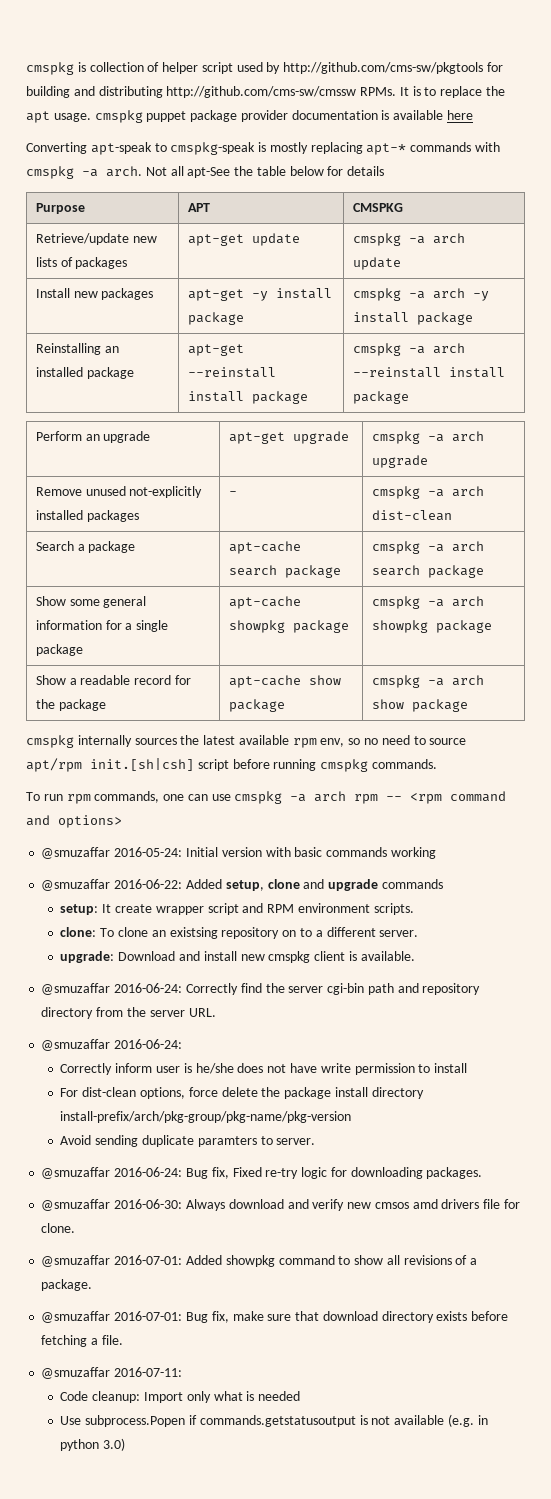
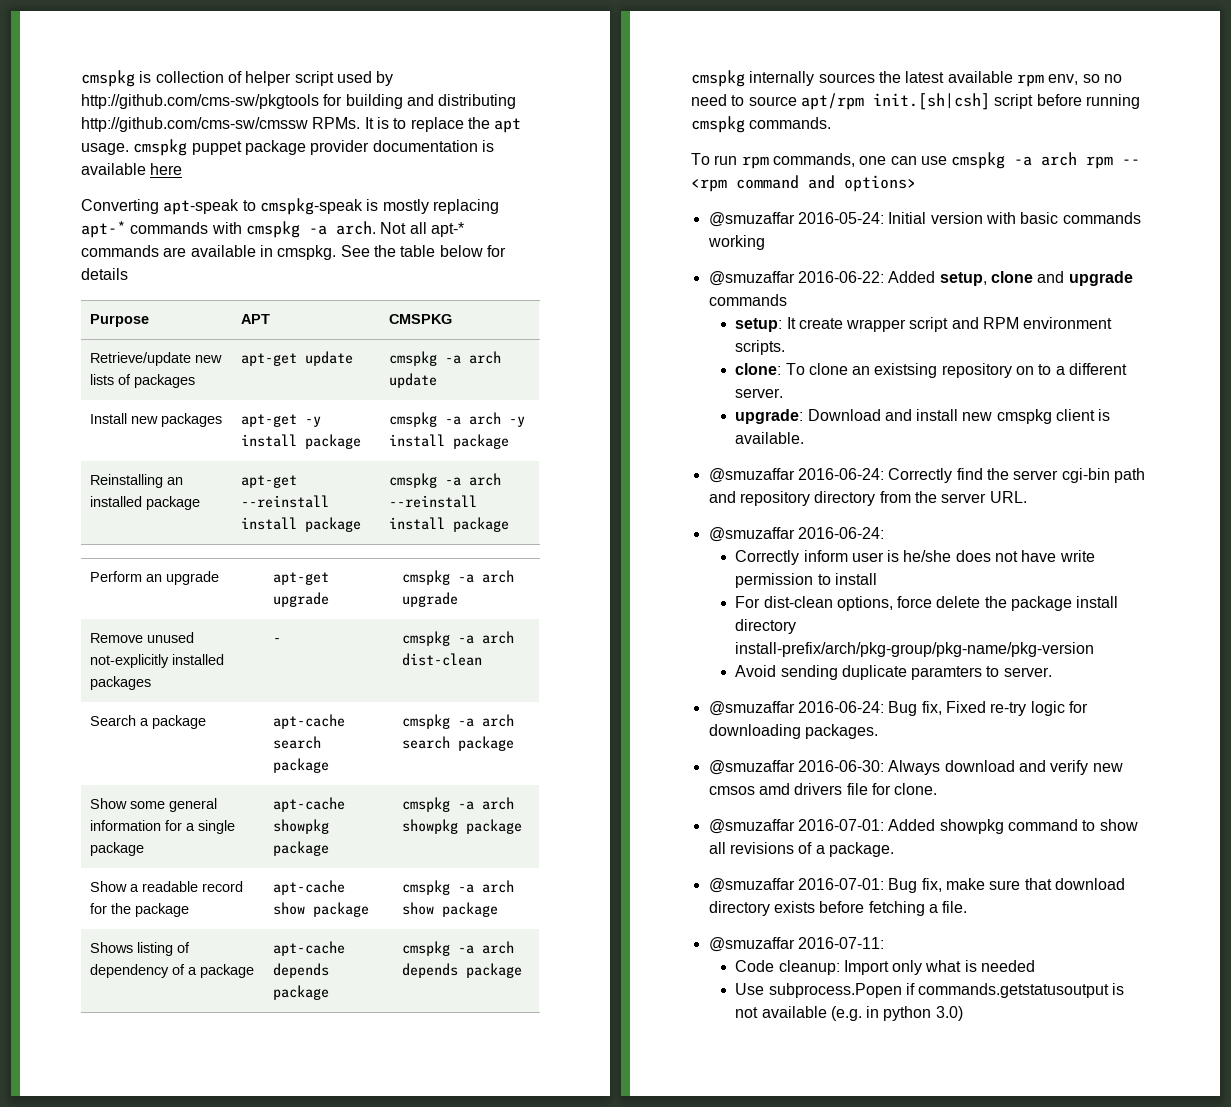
- Not all apt-See the table below for details
+ Not all apt-* commands are available in cmspkg. See the table below for details
+ Shows listing of dependency of a package | apt-cache depends package | cmspkg -a arch depends package

